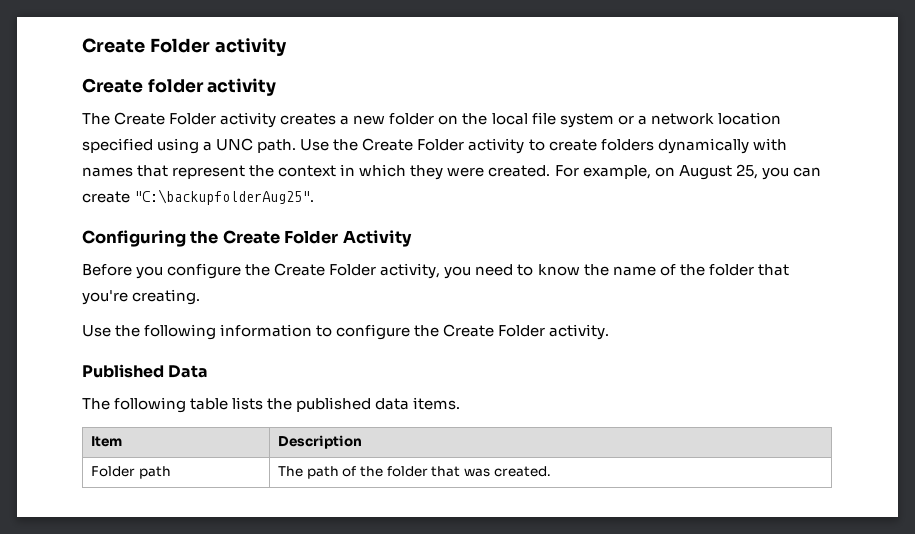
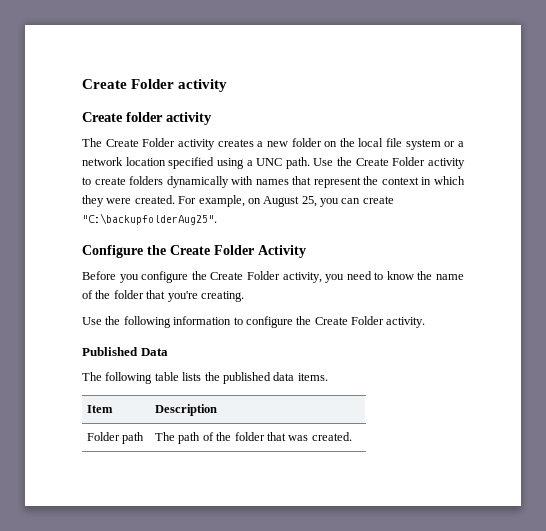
- Configuring the Create Folder Activity
+ Configure the Create Folder Activity

